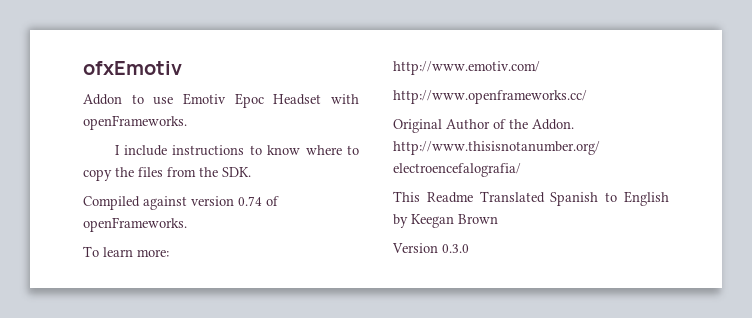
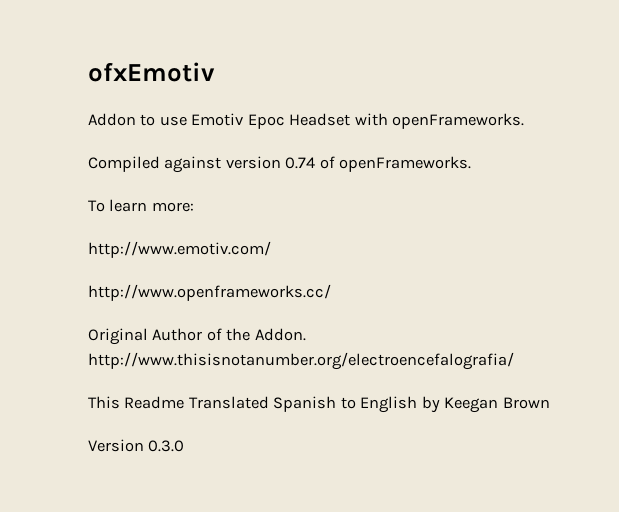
- I include instructions to know where to copy the files from the SDK.

